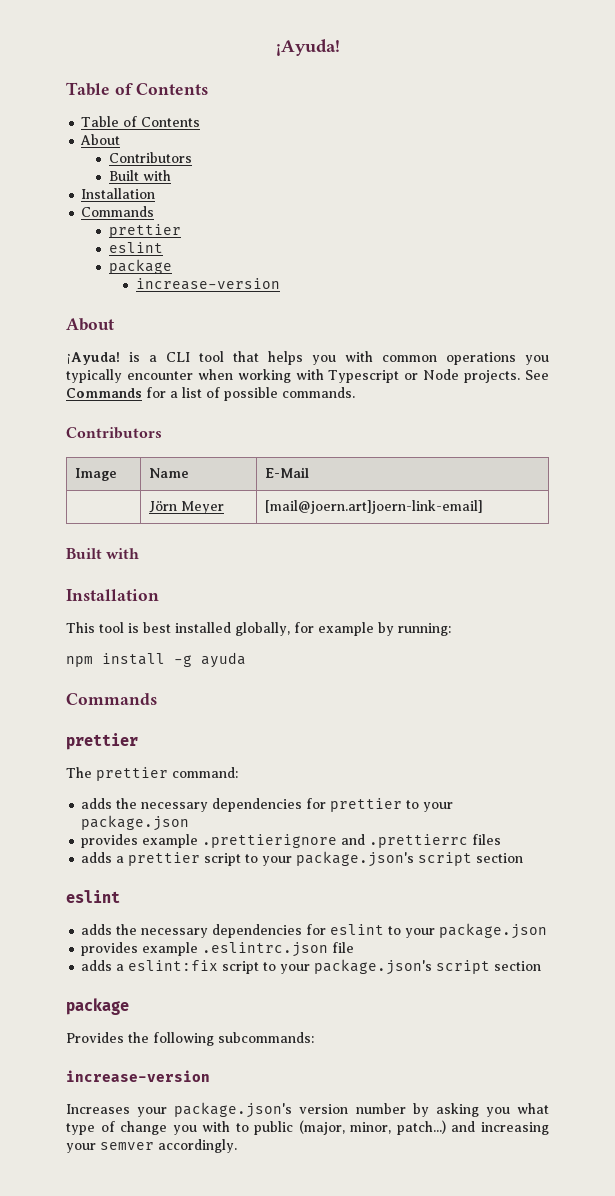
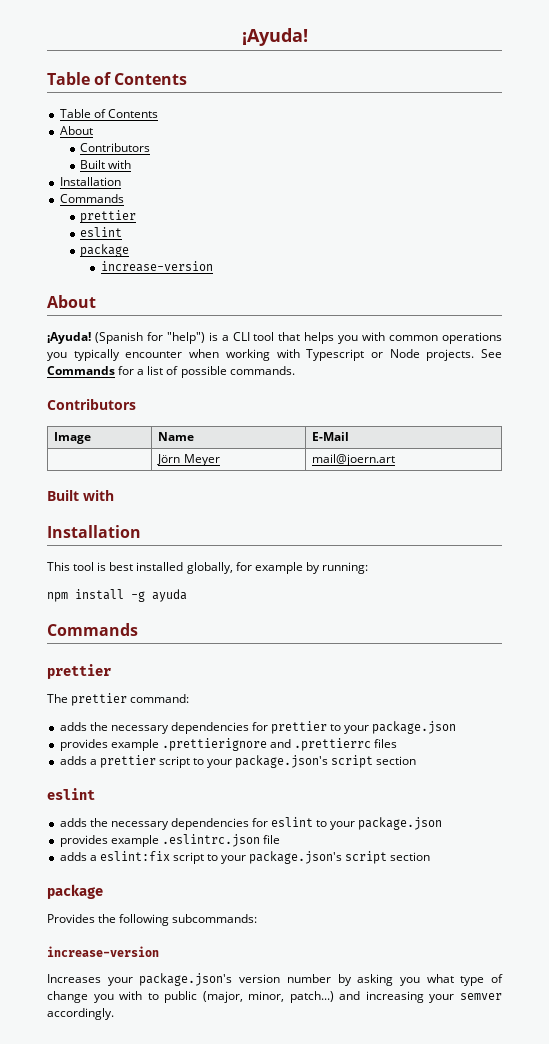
- ¡Ayuda! is a CLI tool that helps you with common operations you typically encounter when working with Typescript or Node projects.
+ ¡Ayuda! (Spanish for "help") is a CLI tool that helps you with common operations you typically encounter when working with Typescript or Node projects.
- | Jörn Meyer | [mail@joern.art]joern-link-email]
+ | Jörn Meyer | mail@joern.art

